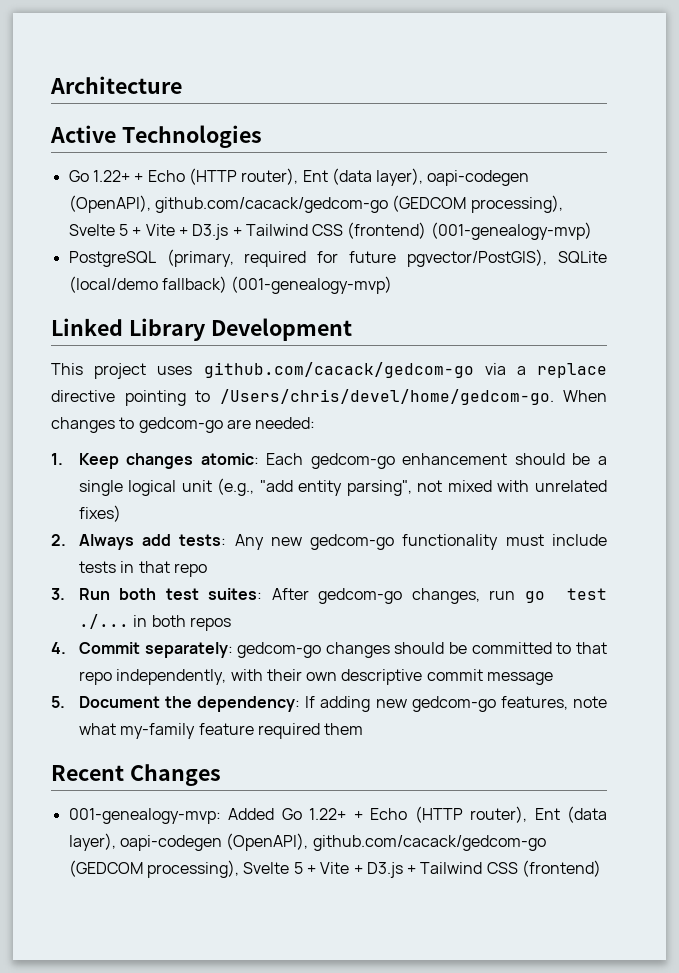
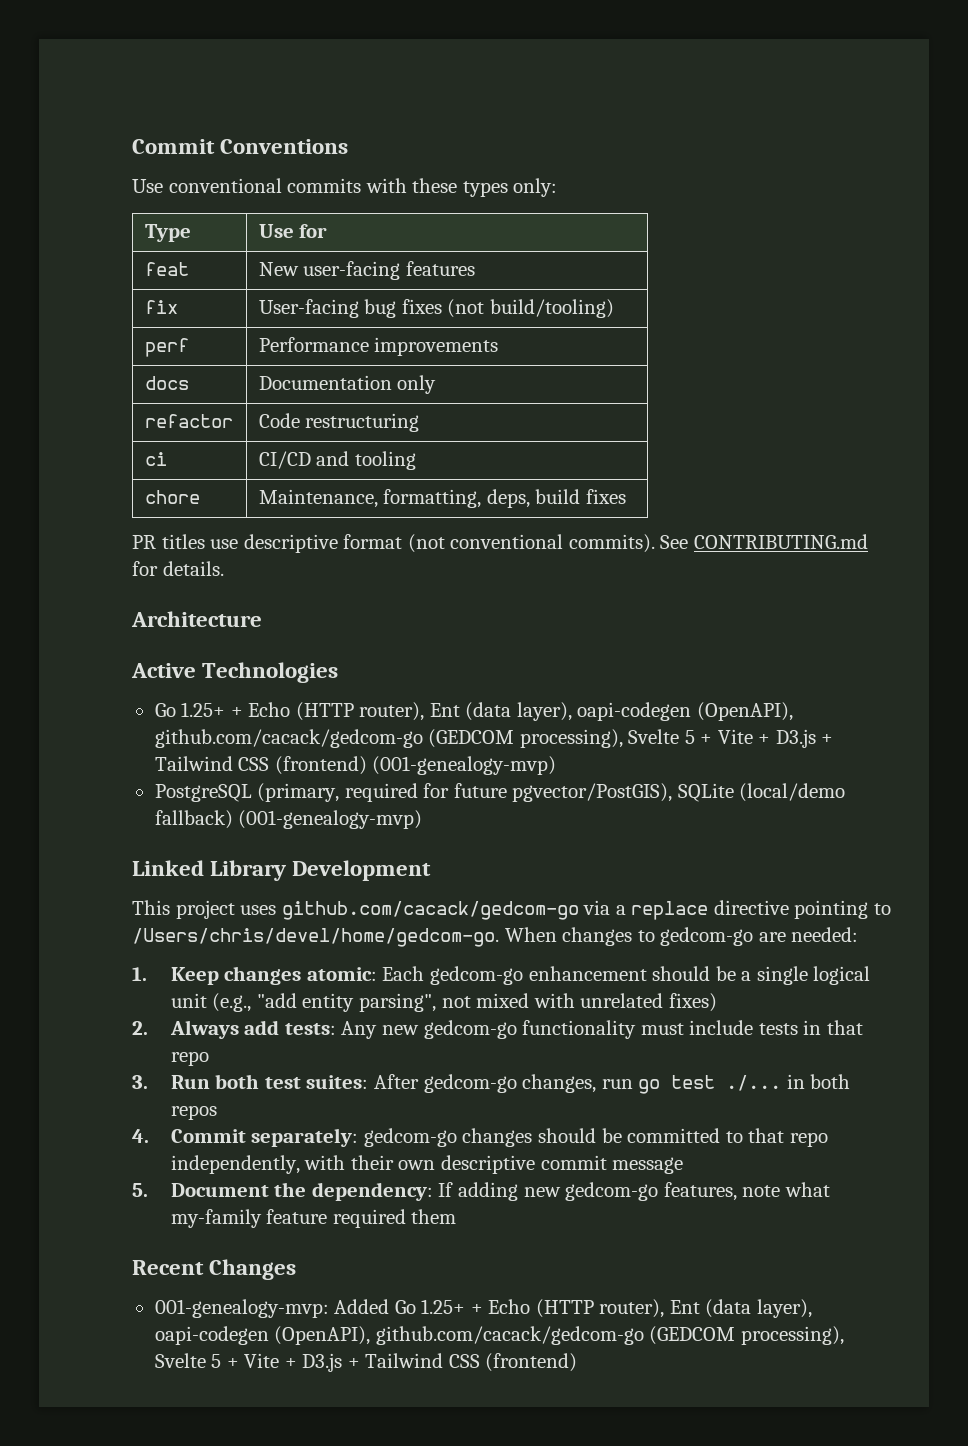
+ Commit Conventions
+ Use conventional commits with these types only:
+ Type | Use for
+ feat | New user-facing features
+ fix | User-facing bug fixes (not build/tooling)
+ perf | Performance improvements
+ docs | Documentation only
+ refactor | Code restructuring
+ ci | CI/CD and tooling
+ chore | Maintenance, formatting, deps, build fixes
+ PR titles use descriptive format (not conventional commits). See CONTRIBUTING.md for details.
- Go 1.22+ + Echo (HTTP router), Ent (data layer), oapi-codegen (OpenAPI), github.com/cacack/gedcom-go (GEDCOM processing), Svelte 5 + Vite + D3.js + Tailwind CSS (frontend) (001-genealogy-mvp)
+ Go 1.25+ + Echo (HTTP router), Ent (data layer), oapi-codegen (OpenAPI), github.com/cacack/gedcom-go (GEDCOM processing), Svelte 5 + Vite + D3.js + Tailwind CSS (frontend) (001-genealogy-mvp)
- 001-genealogy-mvp: Added Go 1.22+ + Echo (HTTP router), Ent (data layer), oapi-codegen (OpenAPI), github.com/cacack/gedcom-go (GEDCOM processing), Svelte 5 + Vite + D3.js + Tailwind CSS (frontend)
+ 001-genealogy-mvp: Added Go 1.25+ + Echo (HTTP router), Ent (data layer), oapi-codegen (OpenAPI), github.com/cacack/gedcom-go (GEDCOM processing), Svelte 5 + Vite + D3.js + Tailwind CSS (frontend)

